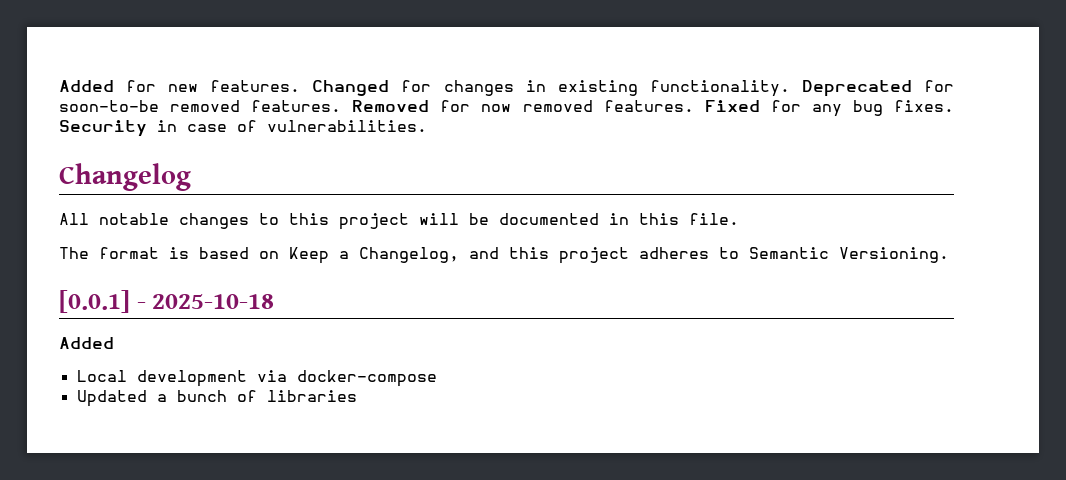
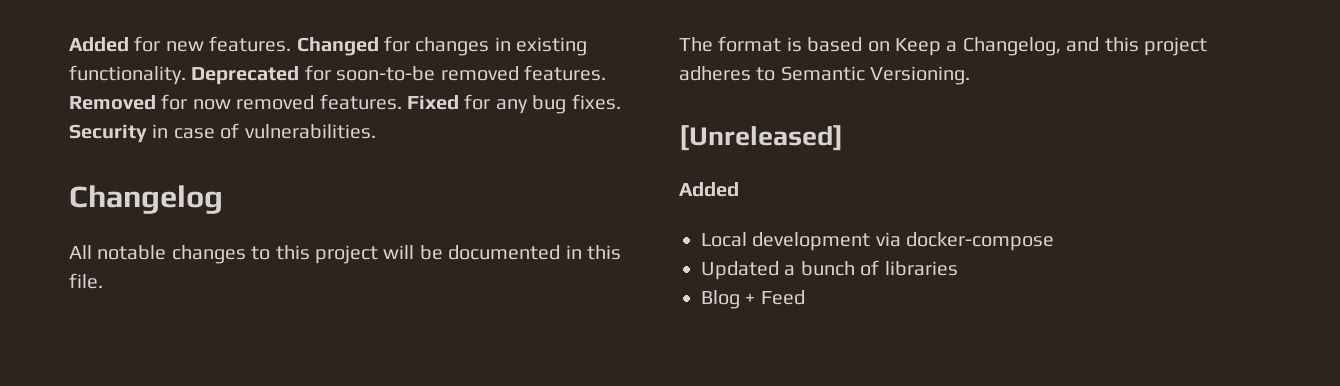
- [0.0.1] - 2025-10-18
+ [Unreleased]
+ Blog + Feed

